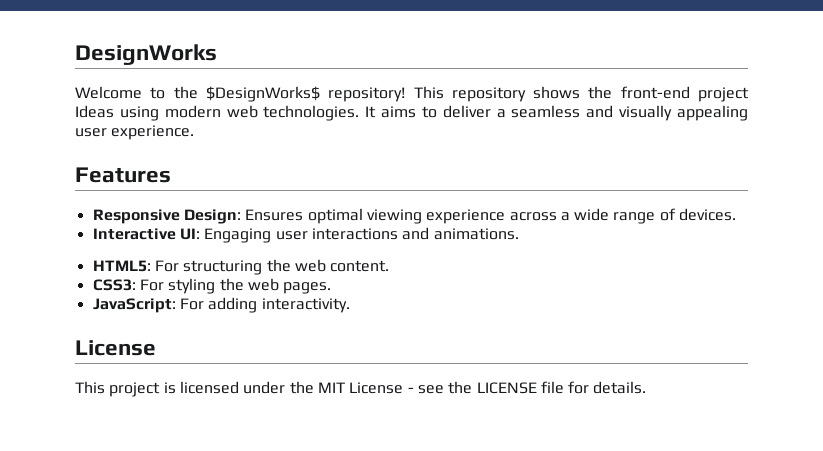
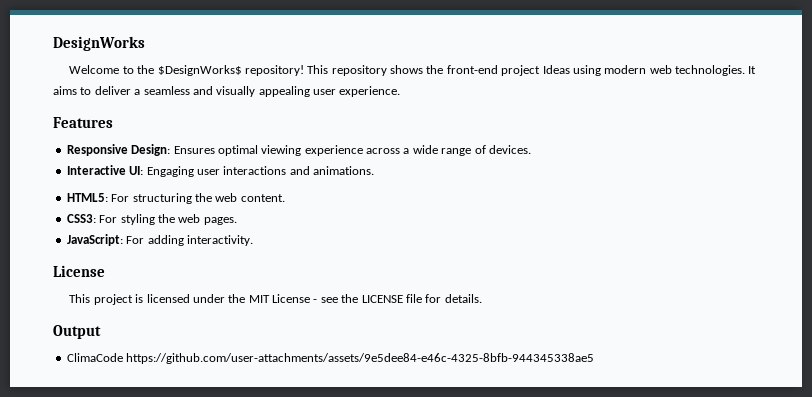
+ Output
+ ClimaCode https://github.com/user-attachments/assets/9e5dee84-e46c-4325-8bfb-944345338ae5

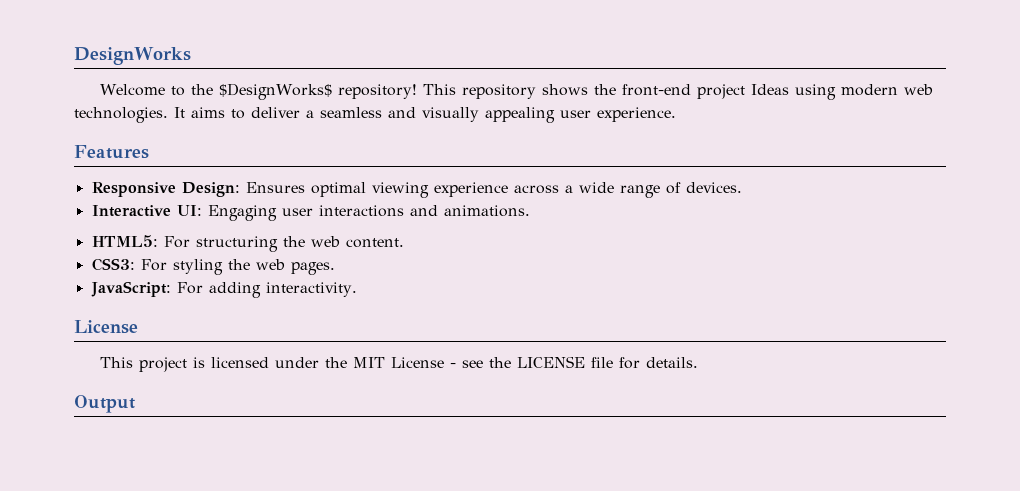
- ClimaCode https://github.com/user-attachments/assets/9e5dee84-e46c-4325-8bfb-944345338ae5

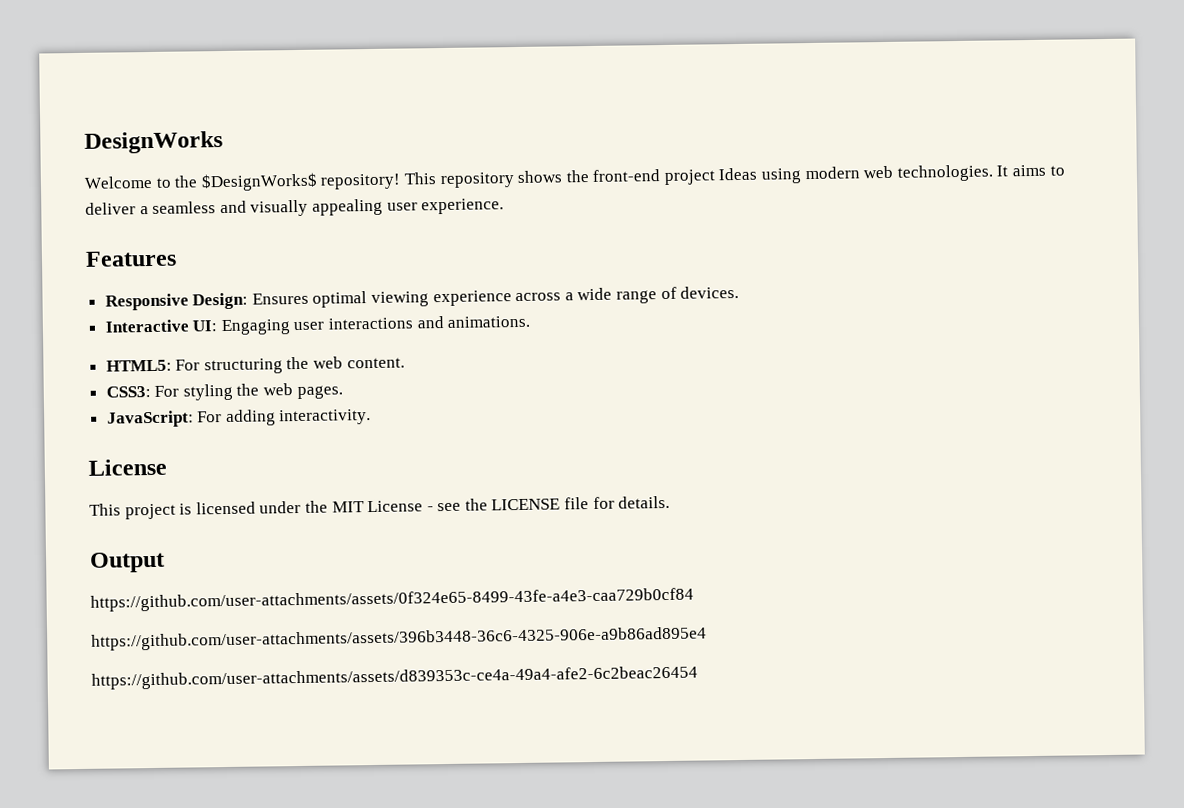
+ https://github.com/user-attachments/assets/0f324e65-8499-43fe-a4e3-caa729b0cf84
+ https://github.com/user-attachments/assets/396b3448-36c6-4325-906e-a9b86ad895e4
+ https://github.com/user-attachments/assets/d839353c-ce4a-49a4-afe2-6c2beac26454

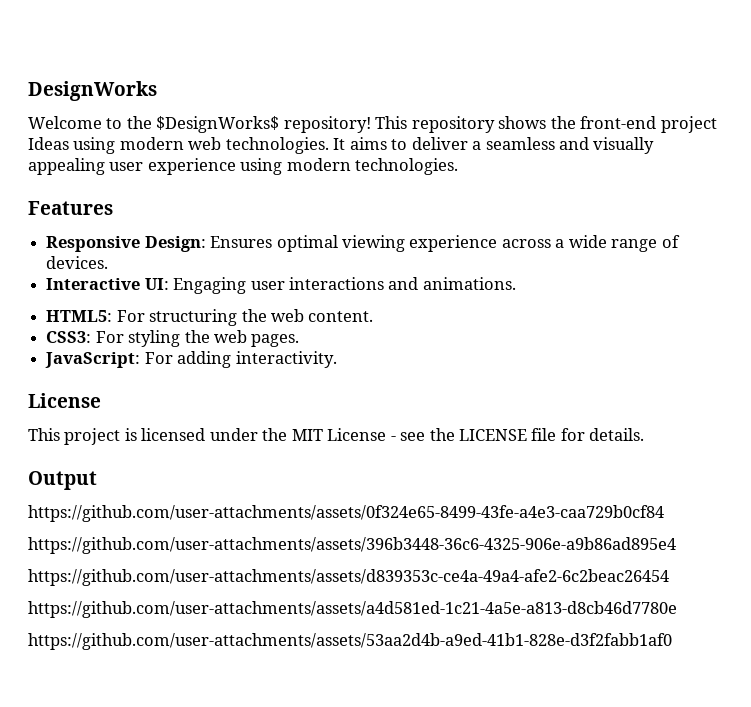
- It aims to deliver a seamless and visually appealing user experience.
+ It aims to deliver a seamless and visually appealing user experience using modern technologies.
+ https://github.com/user-attachments/assets/a4d581ed-1c21-4a5e-a813-d8cb46d7780e
+ https://github.com/user-attachments/assets/53aa2d4b-a9ed-41b1-828e-d3f2fabb1af0

